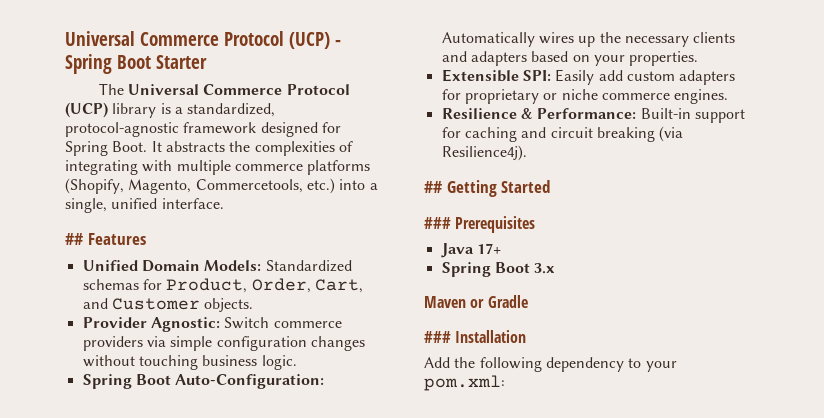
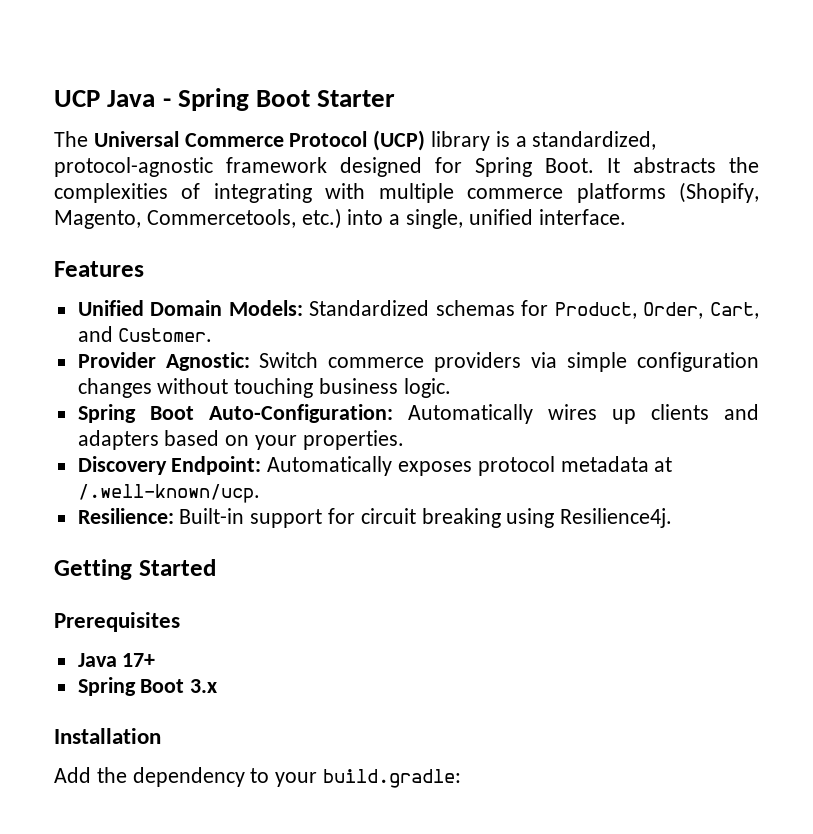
- Universal Commerce Protocol (UCP) - Spring Boot Starter
+ UCP Java - Spring Boot Starter
- ## Features
+ Features
- Unified Domain Models: Standardized schemas for Product, Order, Cart, and Customer objects.
+ Unified Domain Models: Standardized schemas for Product, Order, Cart, and Customer.
- Spring Boot Auto-Configuration: Automatically wires up the necessary clients and adapters based on your properties.
+ Spring Boot Auto-Configuration: Automatically wires up clients and adapters based on your properties.
- Extensible SPI: Easily add custom adapters for proprietary or niche commerce engines.
- Resilience & Performance: Built-in support for caching and circuit breaking (via Resilience4j).
- ## Getting Started
+ Discovery Endpoint: Automatically exposes protocol metadata at /.well-known/ucp.
+ Resilience: Built-in support for circuit breaking using Resilience4j.
+ Getting Started
- ### Prerequisites
+ Prerequisites
- Maven or Gradle
- ### Installation
+ Installation
- Add the following dependency to your pom.xml:
+ Add the dependency to your build.gradle:

